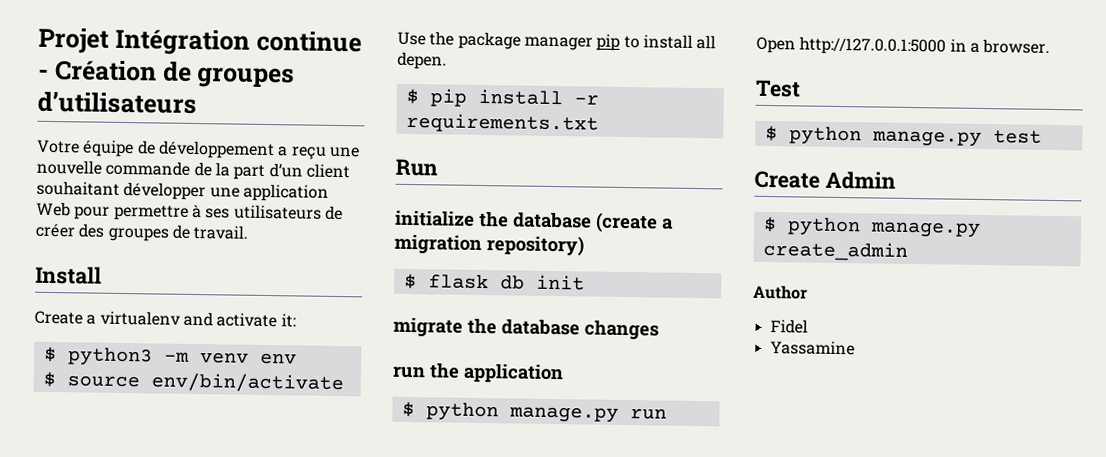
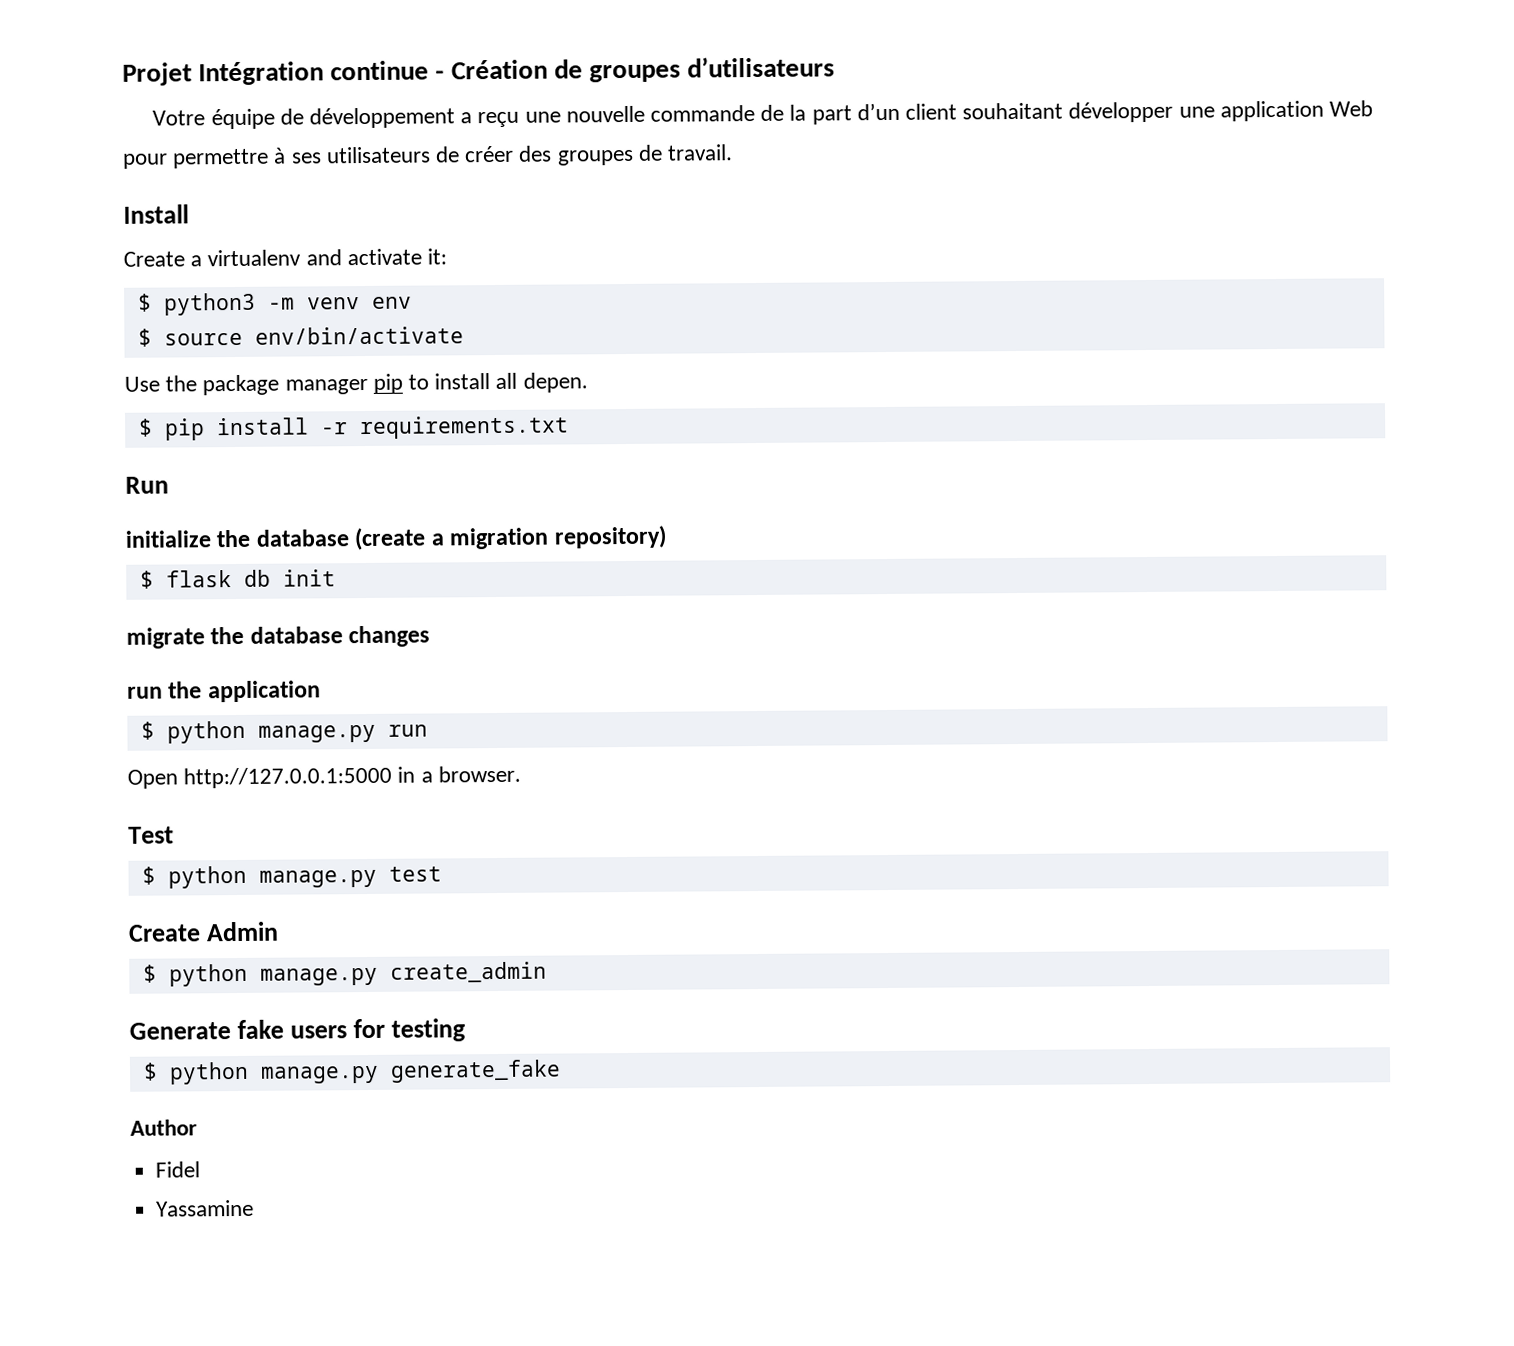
+ Generate fake users for testing
+ $ python manage.py generate_fake

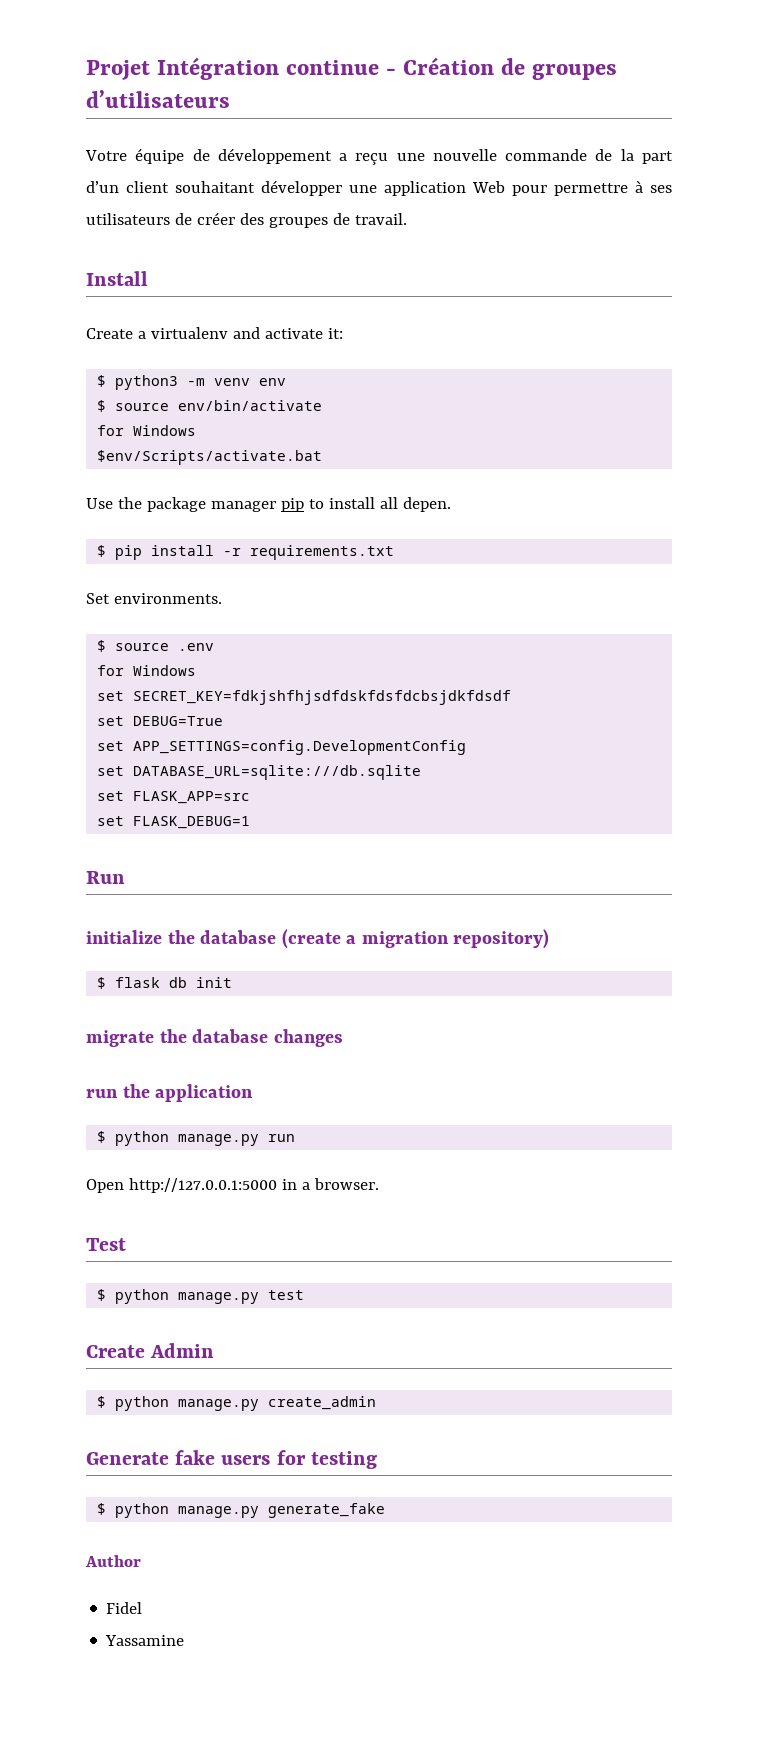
  $ source env/bin/activate
+ for Windows
+ $env/Scripts/activate.bat
+ Set environments.
+ $ source .env
+ for Windows
+ set SECRET_KEY=fdkjshfhjsdfdskfdsfdcbsjdkfdsdf
+ set DEBUG=True
+ set APP_SETTINGS=config.DevelopmentConfig
+ set DATABASE_URL=sqlite:///db.sqlite
+ set FLASK_APP=src
+ set FLASK_DEBUG=1

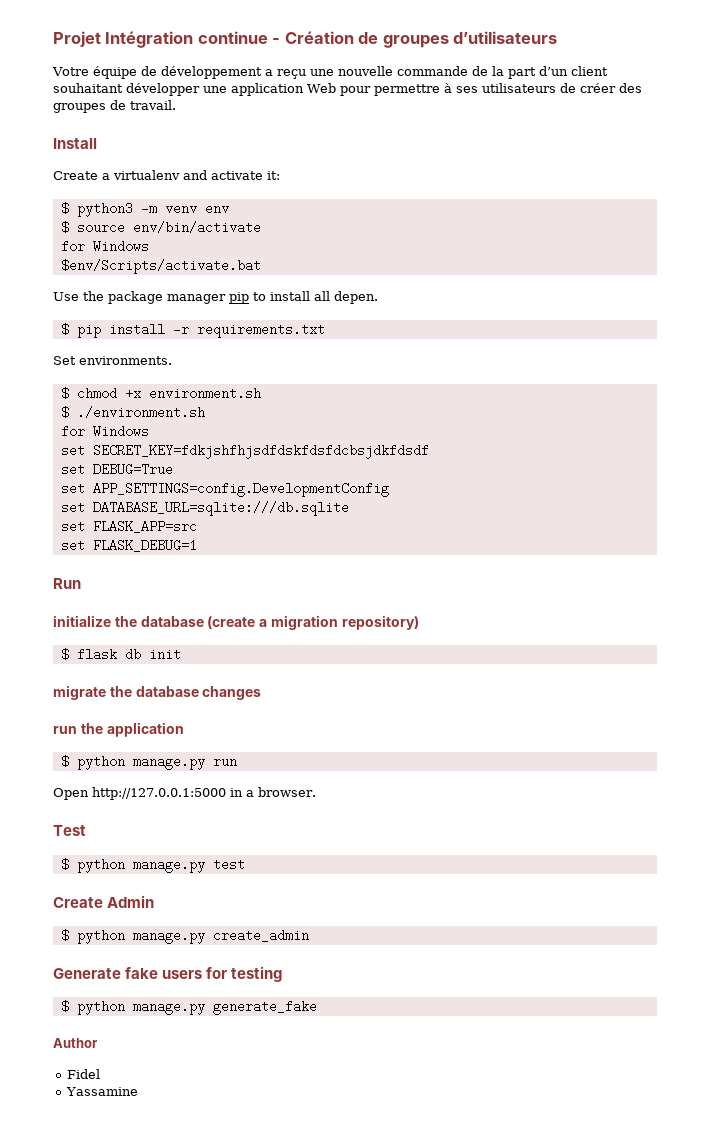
- $ source .env
+ $ chmod +x environment.sh
+ $ ./environment.sh

